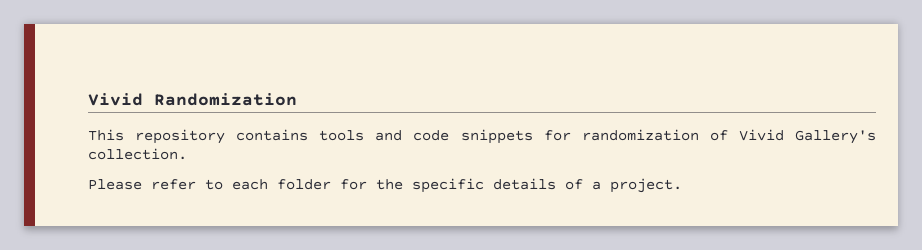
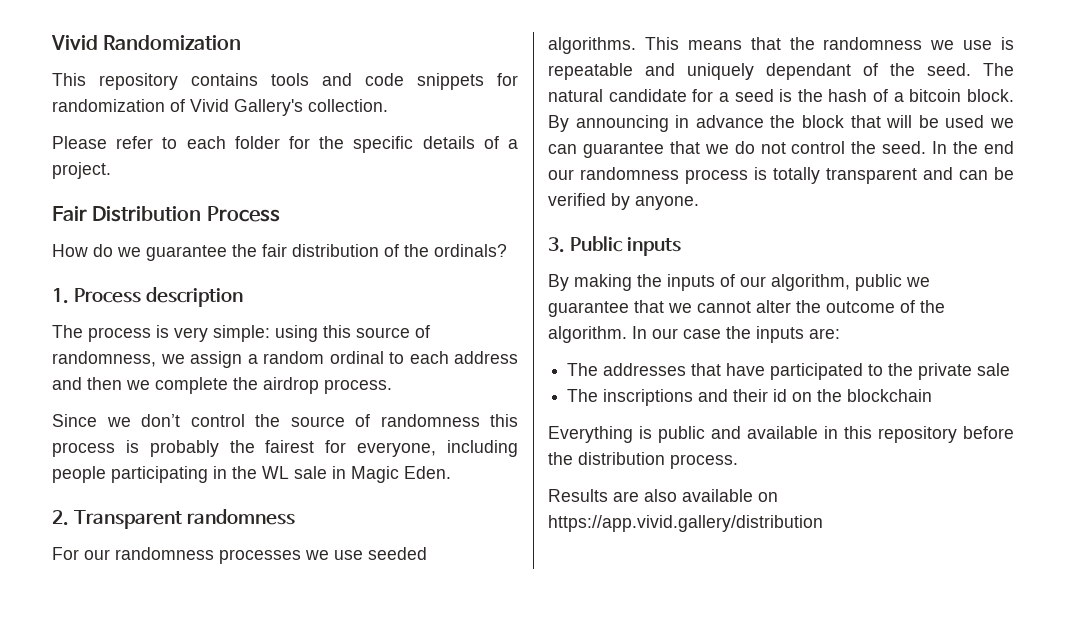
+ Fair Distribution Process
+ How do we guarantee the fair distribution of the ordinals?
+ 1. Process description
+ The process is very simple: using this source of randomness, we assign a random ordinal to each address and then we complete the airdrop process.
+ Since we don’t control the source of randomness this process is probably the fairest for everyone, including people participating in the WL sale in Magic Eden.
+ 2. Transparent randomness
+ For our randomness processes we use seeded algorithms. This means that the randomness we use is repeatable and uniquely dependant of the seed. The natural candidate for a seed is the hash of a bitcoin block. By announcing in advance the block that will be used we can guarantee that we do not control the seed. In the end our randomness process is totally transparent and can be verified by anyone.
+ 3. Public inputs
+ By making the inputs of our algorithm, public we guarantee that we cannot alter the outcome of the algorithm. In our case the inputs are:
+ The addresses that have participated to the private sale
+ The inscriptions and their id on the blockchain
+ Everything is public and available in this repository before the distribution process.
+ Results are also available on https://app.vivid.gallery/distribution

